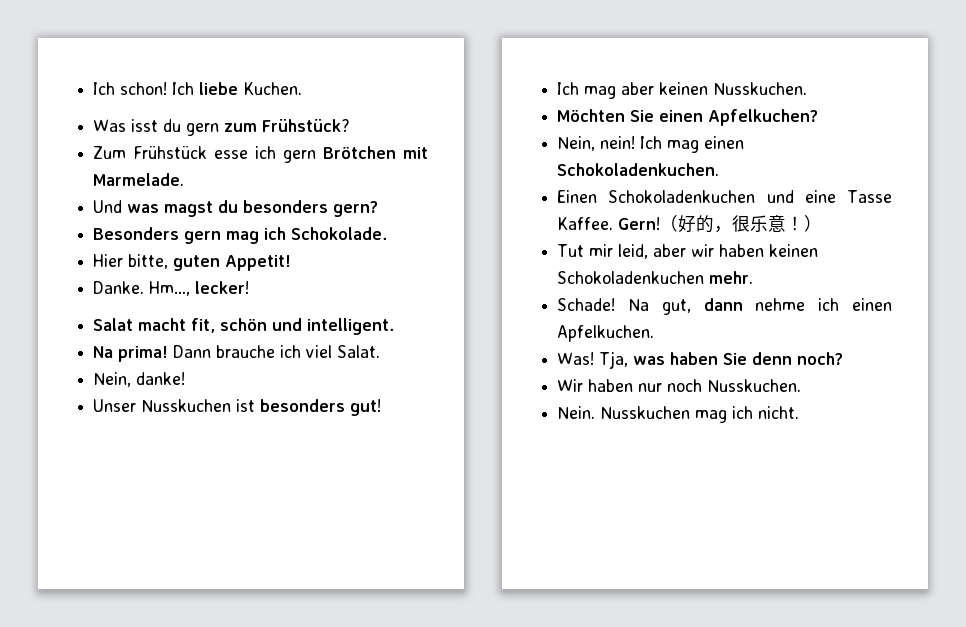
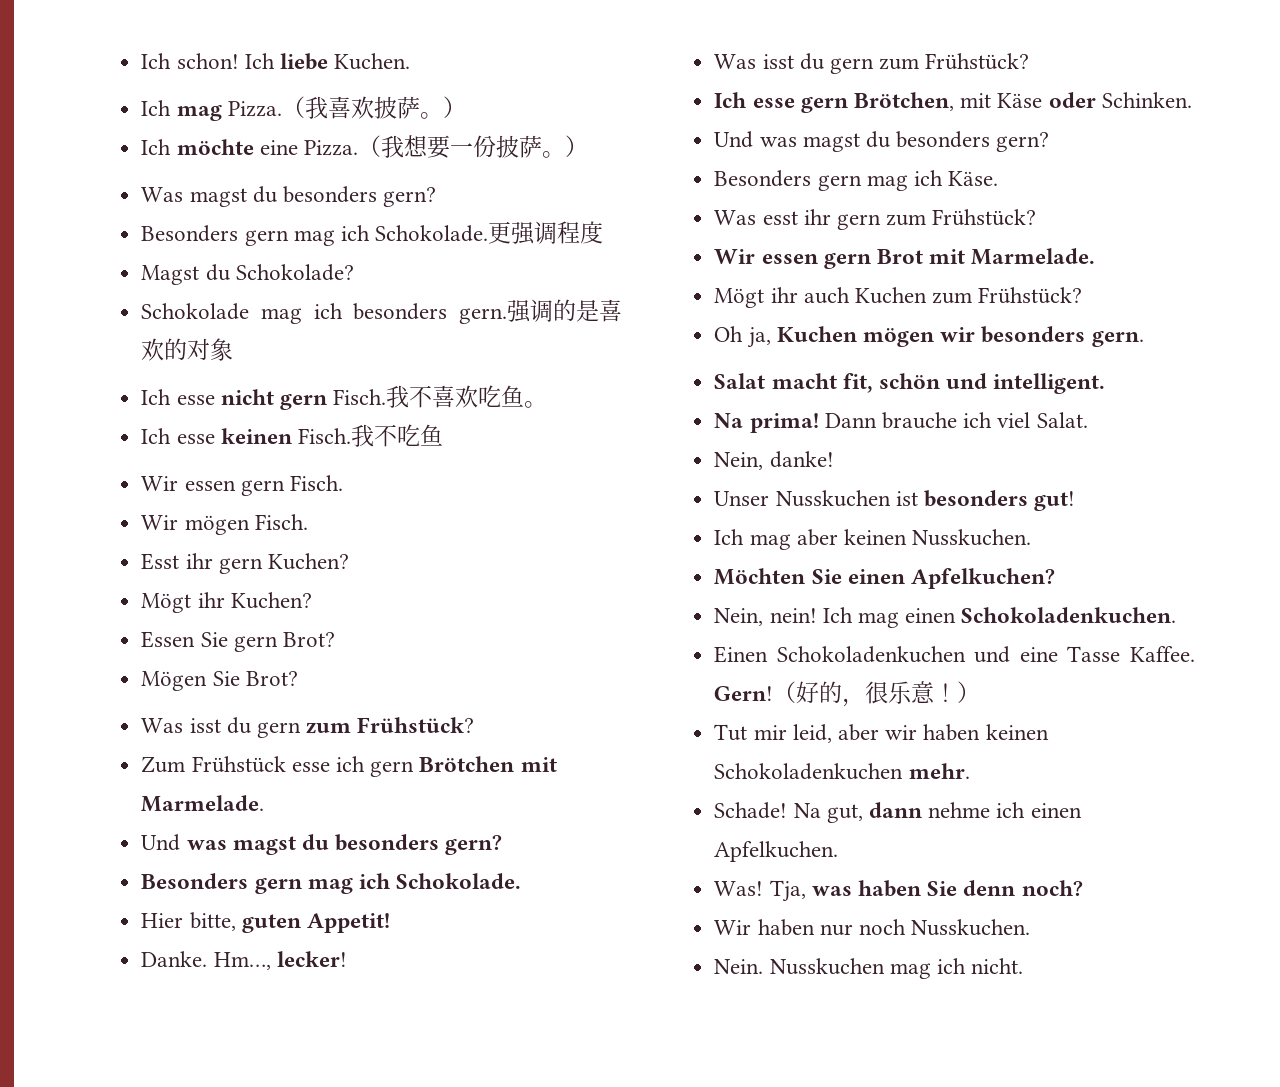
+ Ich mag Pizza.（我喜欢披萨。）
+ Ich möchte eine Pizza.（我想要一份披萨。）
+ Was magst du besonders gern?
+ Besonders gern mag ich Schokolade.更强调程度
+ Magst du Schokolade?
+ Schokolade mag ich besonders gern.强调的是喜欢的对象
+ Ich esse nicht gern Fisch.我不喜欢吃鱼。
+ Ich esse keinen Fisch.我不吃鱼
+ Wir essen gern Fisch.
+ Wir mögen Fisch.
+ Esst ihr gern Kuchen?
+ Mögt ihr Kuchen?
+ Essen Sie gern Brot?
+ Mögen Sie Brot?
  Hm…, lecker!
+ Was isst du gern zum Frühstück?
+ Ich esse gern Brötchen, mit Käse oder Schinken.
+ Und was magst du besonders gern?
+ Besonders gern mag ich Käse.
+ Was esst ihr gern zum Frühstück?
+ Wir essen gern Brot mit Marmelade.
+ Mögt ihr auch Kuchen zum Frühstück?
+ Oh ja, Kuchen mögen wir besonders gern.

